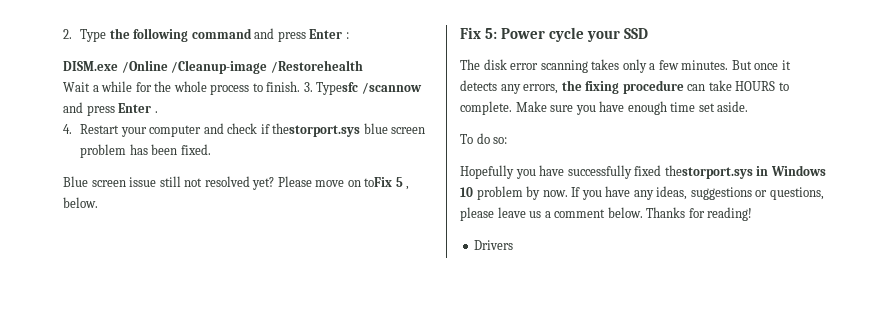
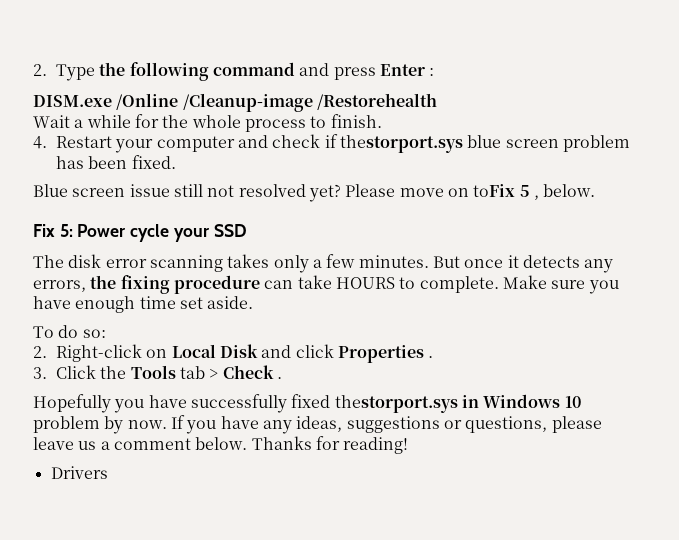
- 3. Typesfc /scannow and press Enter .
+ 2. Right-click on Local Disk and click Properties .
+ 3. Click the Tools tab > Check .

